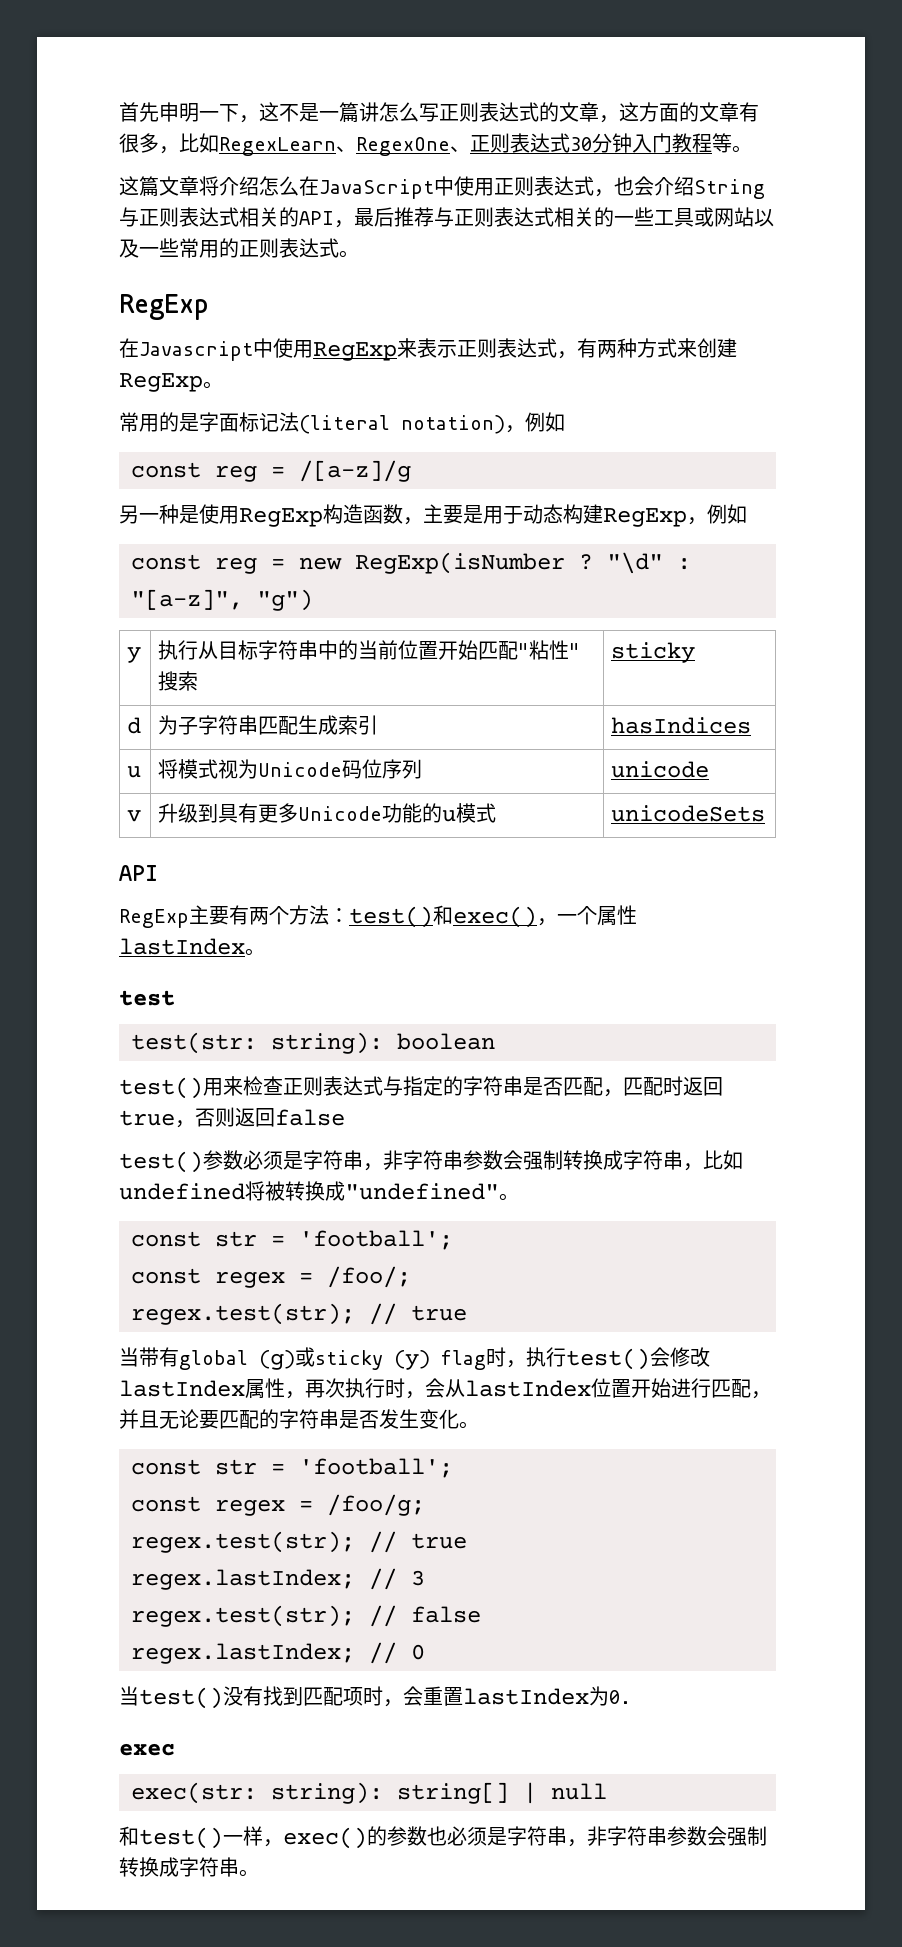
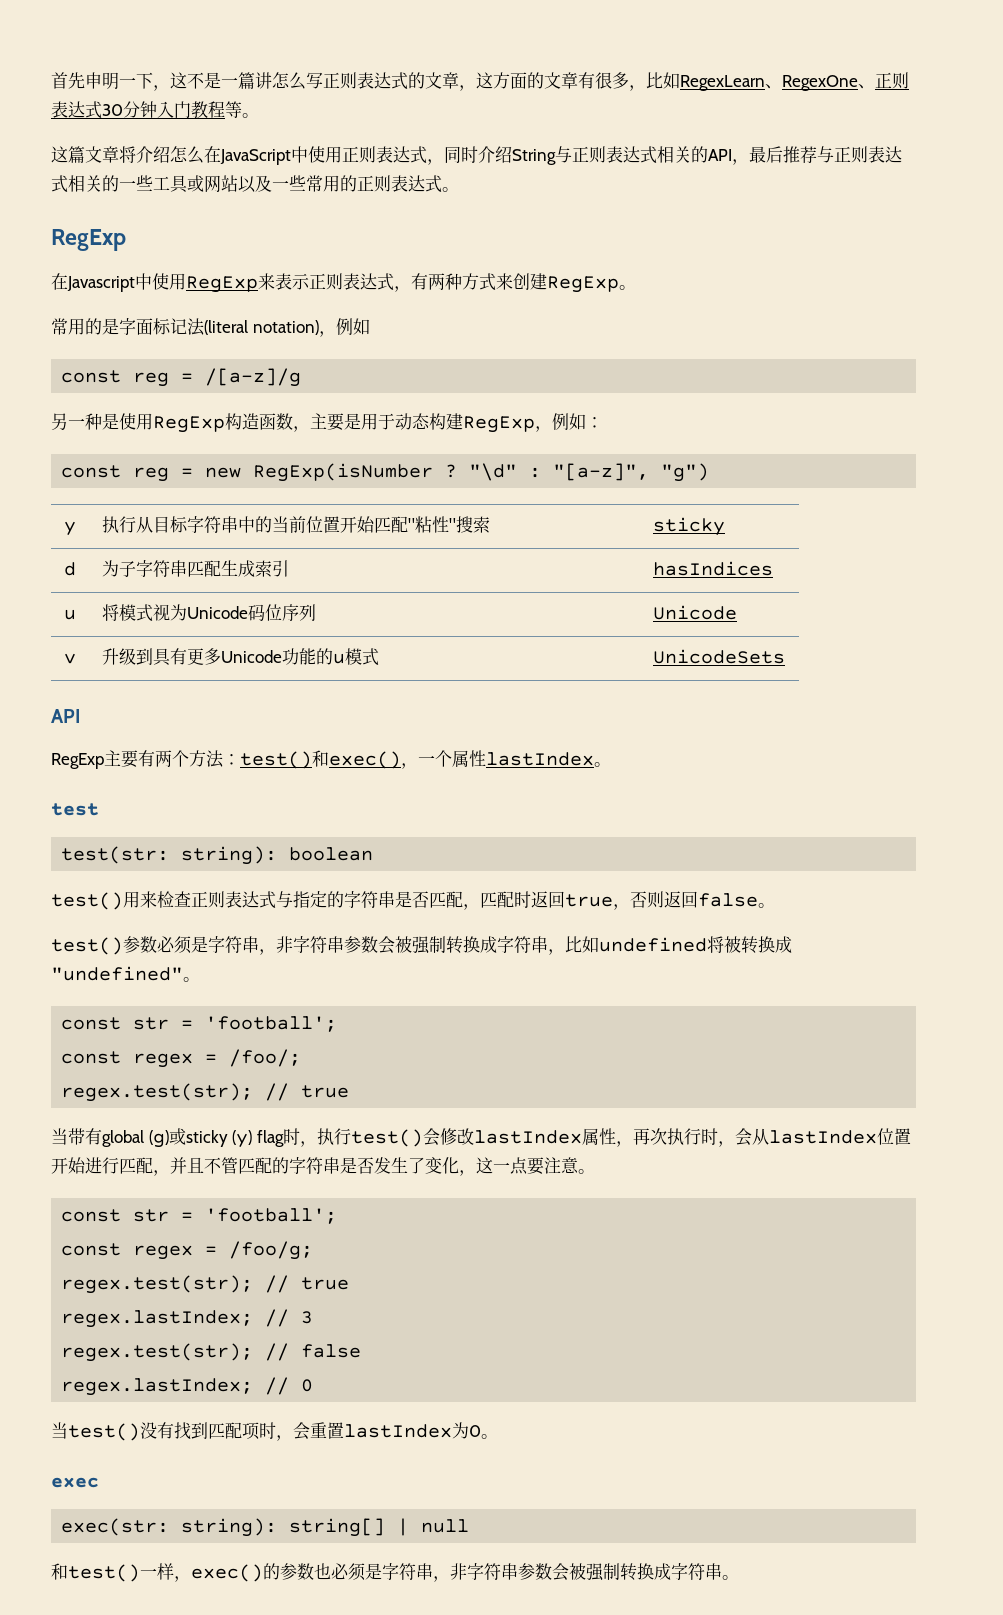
- 这篇文章将介绍怎么在JavaScript中使用正则表达式，也会介绍String与正则表达式相关的API，最后推荐与正则表达式相关的一些工具或网站以及一些常用的正则表达式。
+ 这篇文章将介绍怎么在JavaScript中使用正则表达式，同时介绍String与正则表达式相关的API，最后推荐与正则表达式相关的一些工具或网站以及一些常用的正则表达式。
- 另一种是使用RegExp构造函数，主要是用于动态构建RegExp，例如
+ 另一种是使用RegExp构造函数，主要是用于动态构建RegExp，例如：
- u | 将模式视为Unicode码位序列 | unicode
+ u | 将模式视为Unicode码位序列 | Unicode
- v | 升级到具有更多Unicode功能的u模式 | unicodeSets
+ v | 升级到具有更多Unicode功能的u模式 | UnicodeSets
- test()用来检查正则表达式与指定的字符串是否匹配，匹配时返回true，否则返回false
+ test()用来检查正则表达式与指定的字符串是否匹配，匹配时返回true，否则返回false。
- test()参数必须是字符串，非字符串参数会强制转换成字符串，比如undefined将被转换成"undefined"。
+ test()参数必须是字符串，非字符串参数会被强制转换成字符串，比如undefined将被转换成"undefined"。
- 当带有global (g)或sticky (y) flag时，执行test()会修改lastIndex属性，再次执行时，会从lastIndex位置开始进行匹配，并且无论要匹配的字符串是否发生变化。
+ 当带有global (g)或sticky (y) flag时，执行test()会修改lastIndex属性，再次执行时，会从lastIndex位置开始进行匹配，并且不管匹配的字符串是否发生了变化，这一点要注意。
- 当test()没有找到匹配项时，会重置lastIndex为0.
+ 当test()没有找到匹配项时，会重置lastIndex为0。
- 和test()一样，exec()的参数也必须是字符串，非字符串参数会强制转换成字符串。
+ 和test()一样，exec()的参数也必须是字符串，非字符串参数会被强制转换成字符串。

